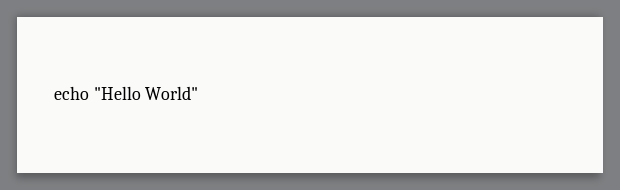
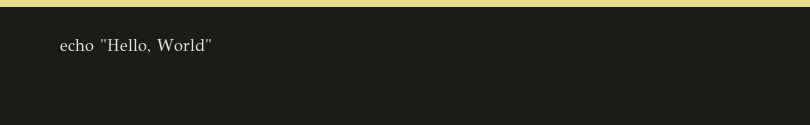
- echo "Hello World"
+ echo "Hello, World"

